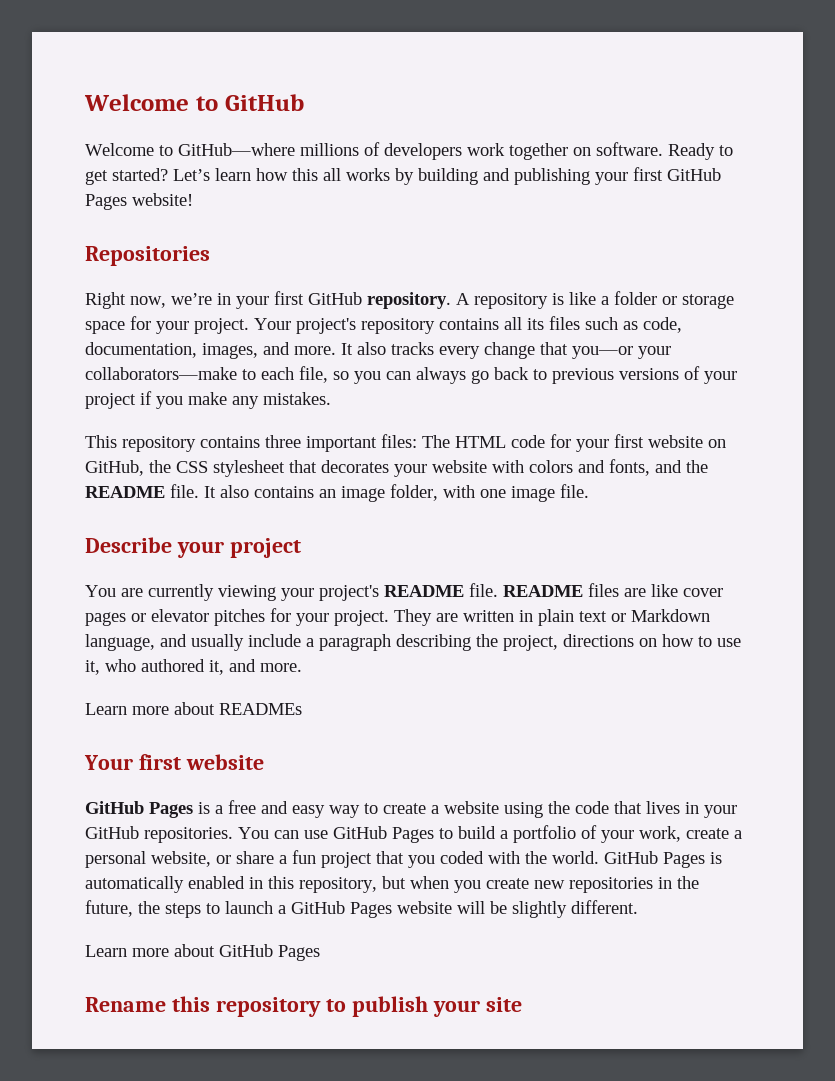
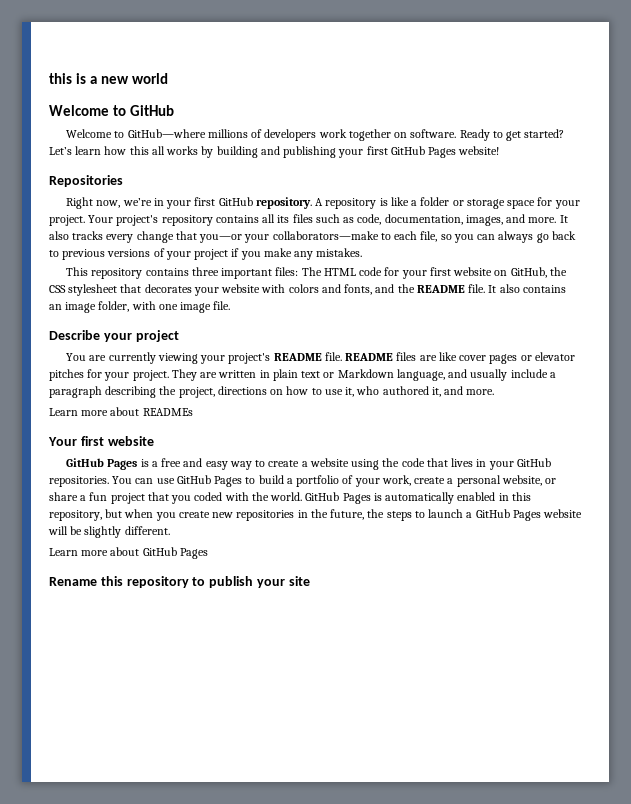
+ this is a new world

